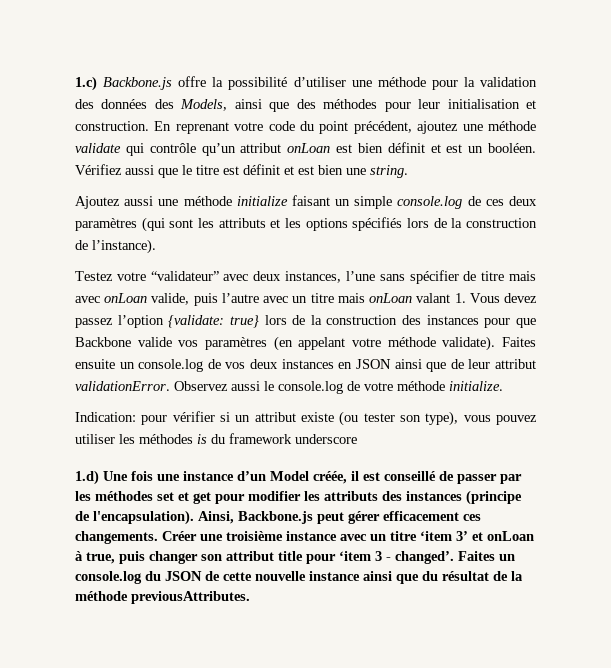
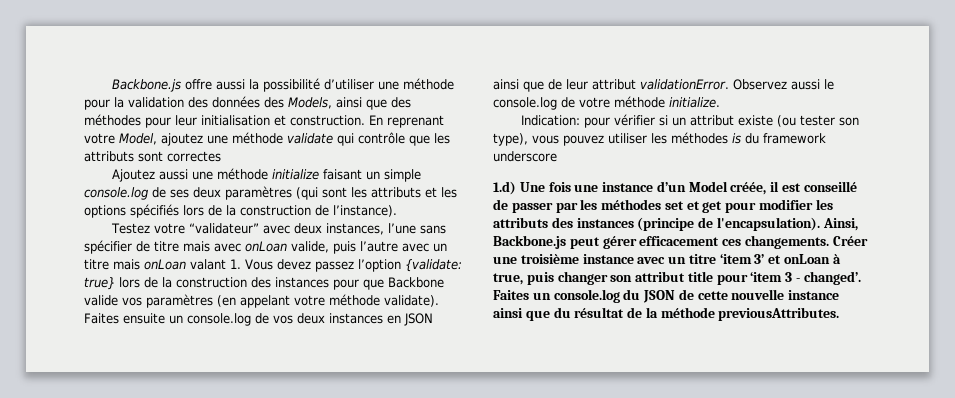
- 1.c) Backbone.js offre la possibilité d’utiliser une méthode pour la validation des données des Models, ainsi que des méthodes pour leur initialisation et construction.
+ Backbone.js offre aussi la possibilité d’utiliser une méthode pour la validation des données des Models, ainsi que des méthodes pour leur initialisation et construction.
- En reprenant votre code du point précédent, ajoutez une méthode validate qui contrôle qu’un attribut onLoan est bien définit et est un booléen. Vérifiez aussi que le titre est définit et est bien une string.
+ En reprenant votre Model, ajoutez une méthode validate qui contrôle que les attributs sont correctes
- Ajoutez aussi une méthode initialize faisant un simple console.log de ces deux paramètres (qui sont les attributs et les options spécifiés lors de la construction de l’instance).
+ Ajoutez aussi une méthode initialize faisant un simple console.log de ses deux paramètres (qui sont les attributs et les options spécifiés lors de la construction de l’instance).

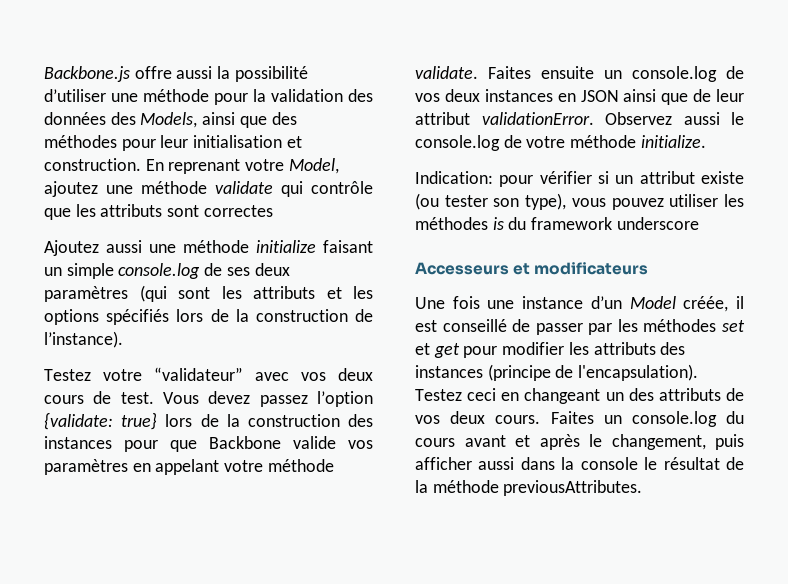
- Testez votre “validateur” avec deux instances, l’une sans spécifier de titre mais avec onLoan valide, puis l’autre avec un titre mais onLoan valant 1. Vous devez passez l’option {validate: true} lors de la construction des instances pour que Backbone valide vos paramètres (en appelant votre méthode validate).
+ Testez votre “validateur” avec vos deux cours de test. Vous devez passez l’option {validate: true} lors de la construction des instances pour que Backbone valide vos paramètres en appelant votre méthode validate.
- 1.d) Une fois une instance d’un Model créée, il est conseillé de passer par les méthodes set et get pour modifier les attributs des instances (principe de l'encapsulation).
+ Accesseurs et modificateurs
+ Une fois une instance d’un Model créée, il est conseillé de passer par les méthodes set et get pour modifier les attributs des instances (principe de l'encapsulation).
- Ainsi, Backbone.js peut gérer efficacement ces changements. Créer une troisième instance avec un titre ‘item 3’ et onLoan à true, puis changer son attribut title pour ‘item 3 - changed’. Faites un console.log du JSON de cette nouvelle instance ainsi que du résultat de la méthode previousAttributes.
+ Testez ceci en changeant un des attributs de vos deux cours. Faites un console.log du cours avant et après le changement, puis afficher aussi dans la console le résultat de la méthode previousAttributes.

